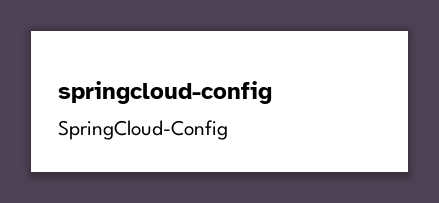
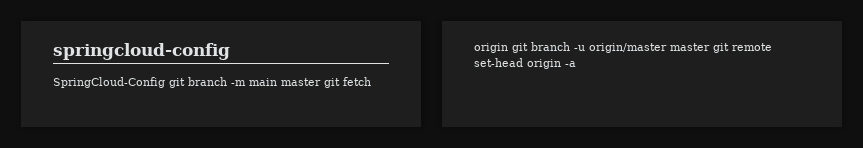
- SpringCloud-Config
+ SpringCloud-Config git branch -m main master git fetch origin git branch -u origin/master master git remote set-head origin -a

